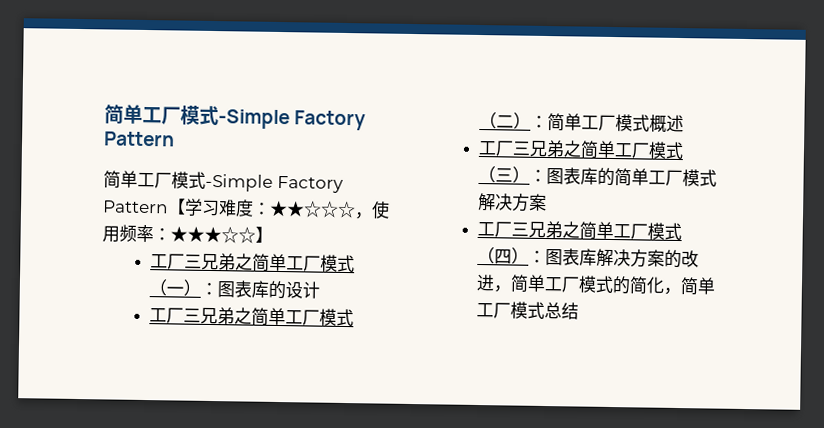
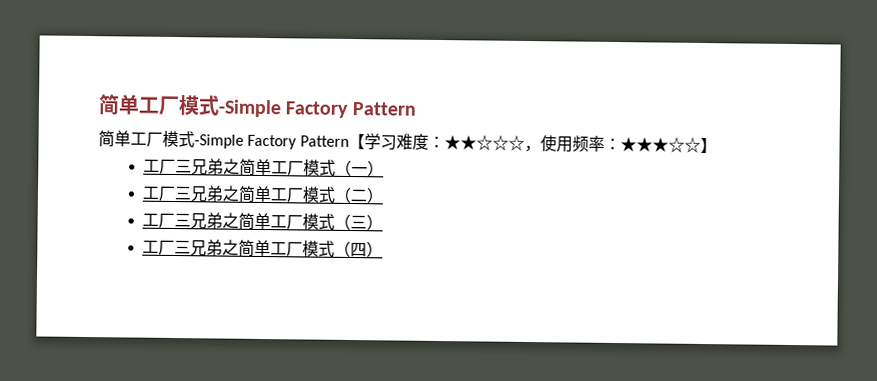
- 工厂三兄弟之简单工厂模式（一）：图表库的设计
+ 工厂三兄弟之简单工厂模式（一）
- 工厂三兄弟之简单工厂模式（二）：简单工厂模式概述
+ 工厂三兄弟之简单工厂模式（二）
- 工厂三兄弟之简单工厂模式（三）：图表库的简单工厂模式解决方案
+ 工厂三兄弟之简单工厂模式（三）
- 工厂三兄弟之简单工厂模式（四）：图表库解决方案的改进，简单工厂模式的简化，简单工厂模式总结
+ 工厂三兄弟之简单工厂模式（四）

